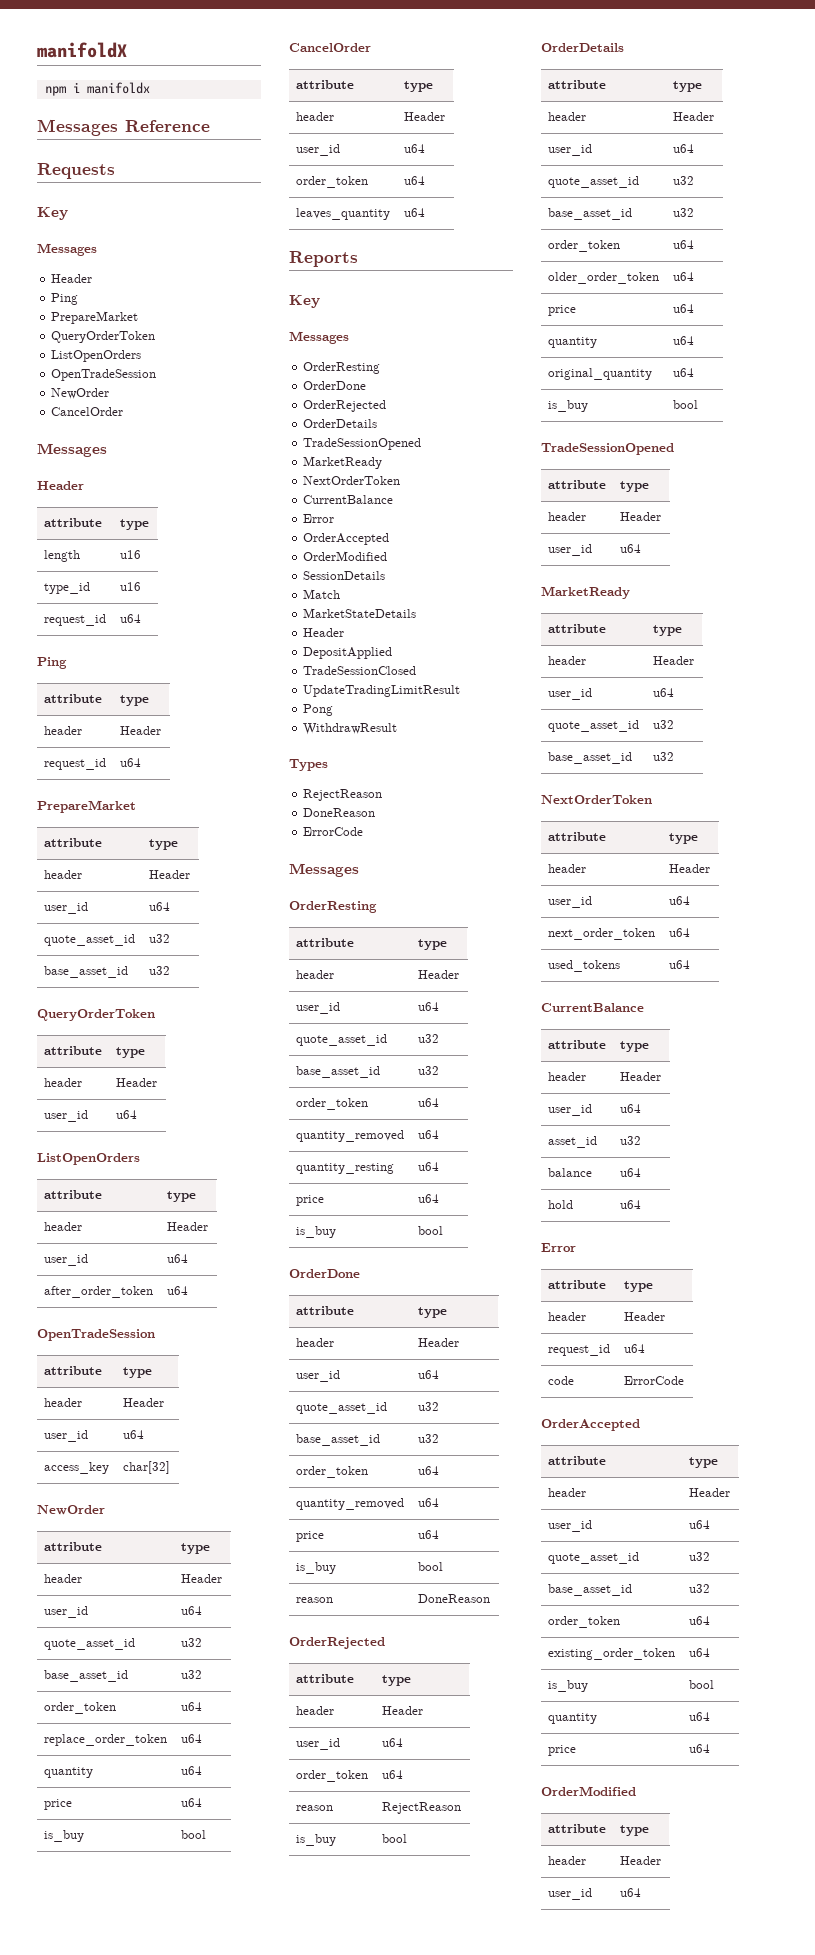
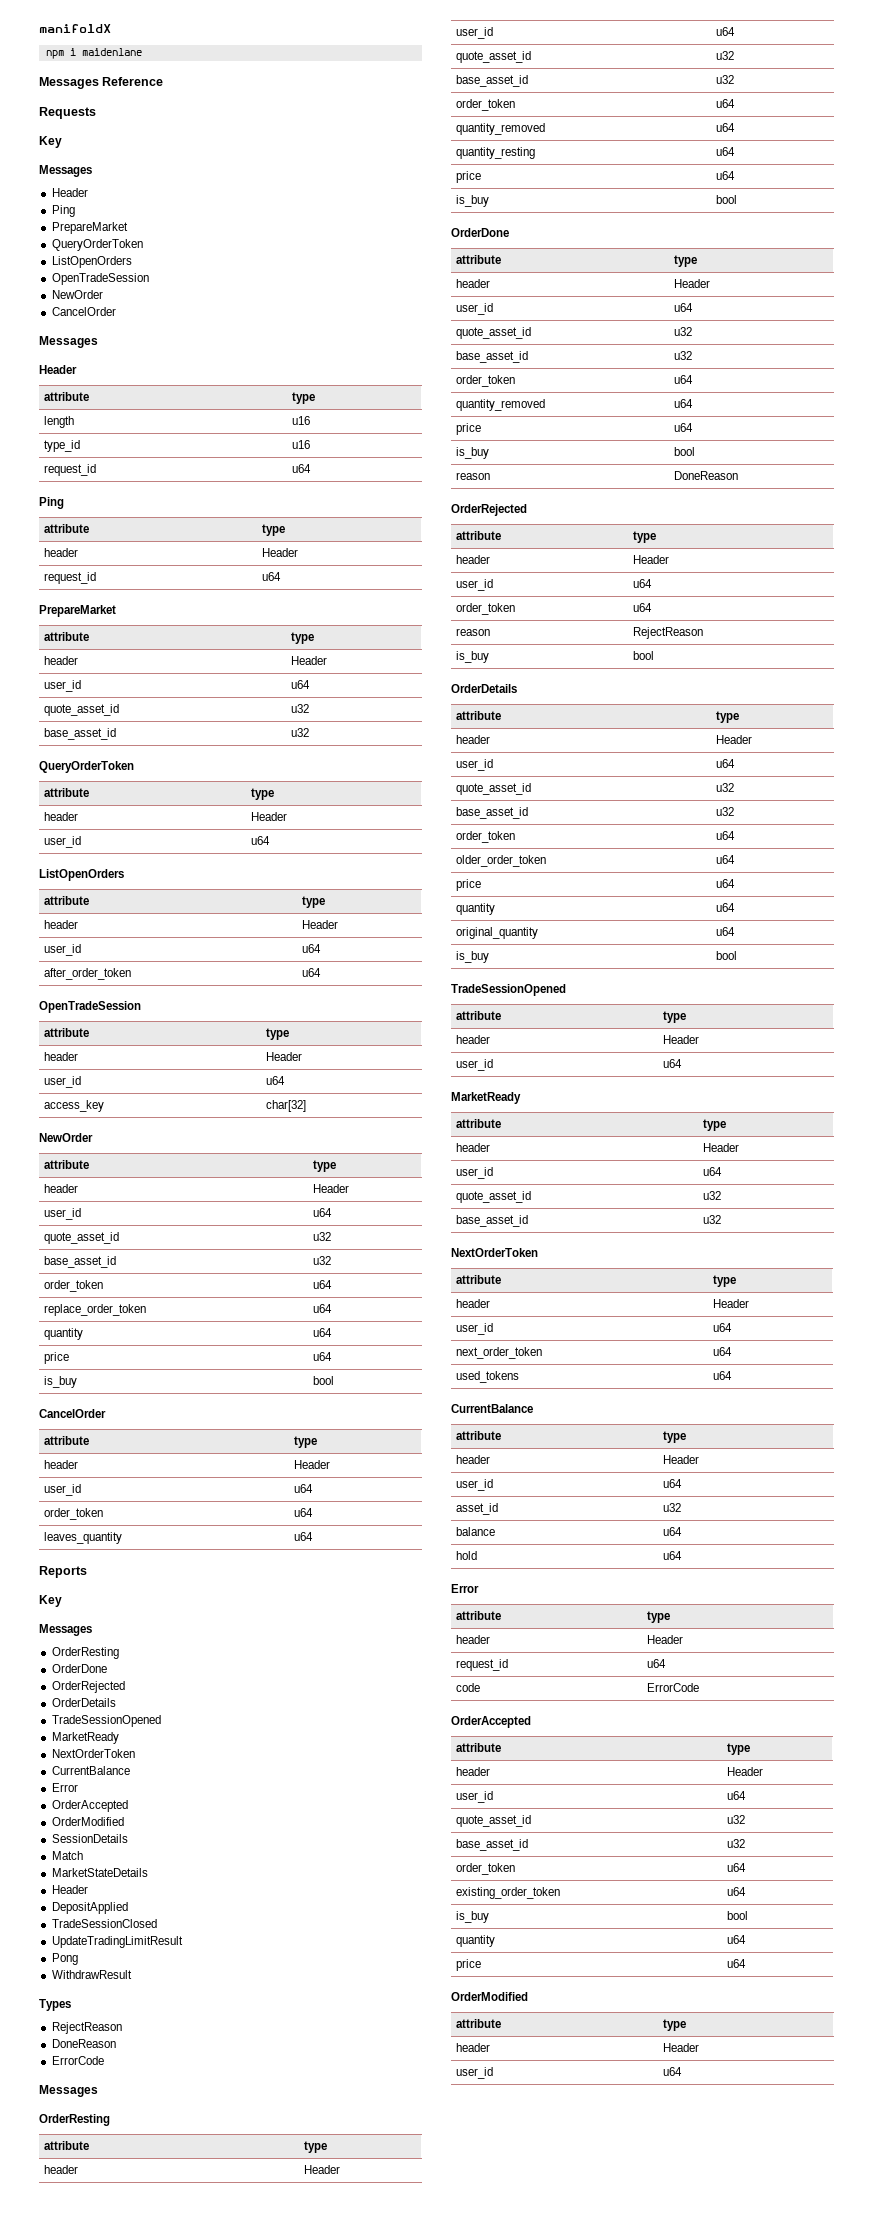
- npm i manifoldx
+ npm i maidenlane

